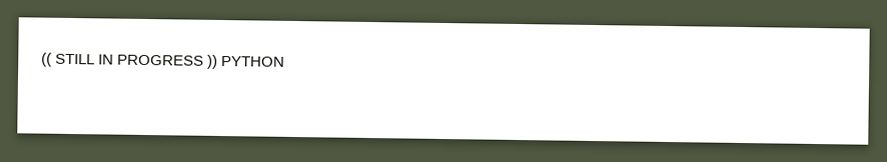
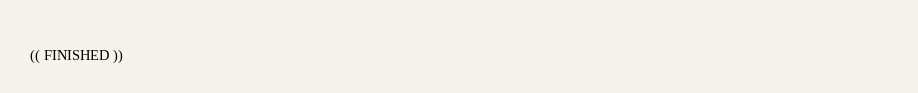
- (( STILL IN PROGRESS )) PYTHON
+ (( FINISHED ))

